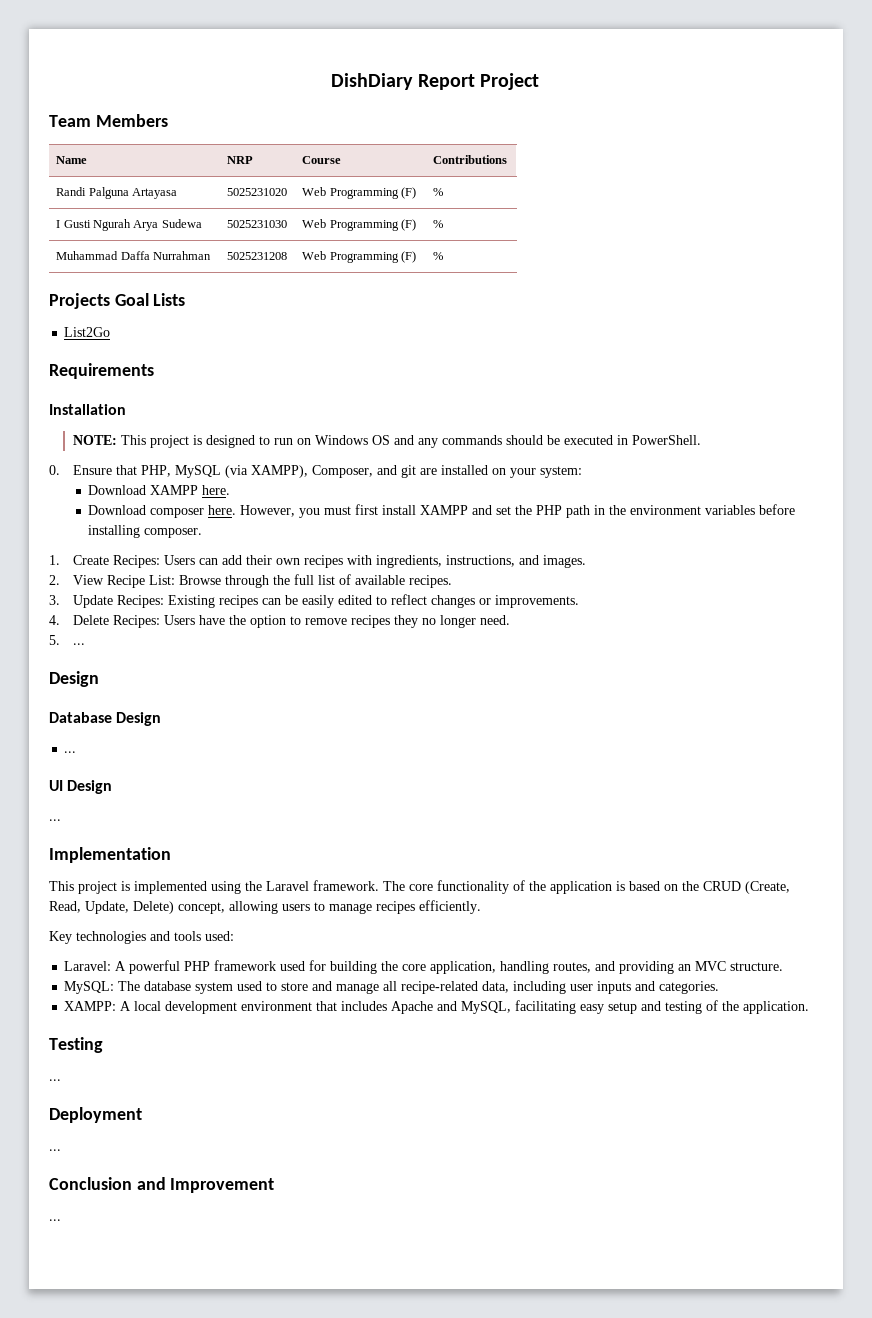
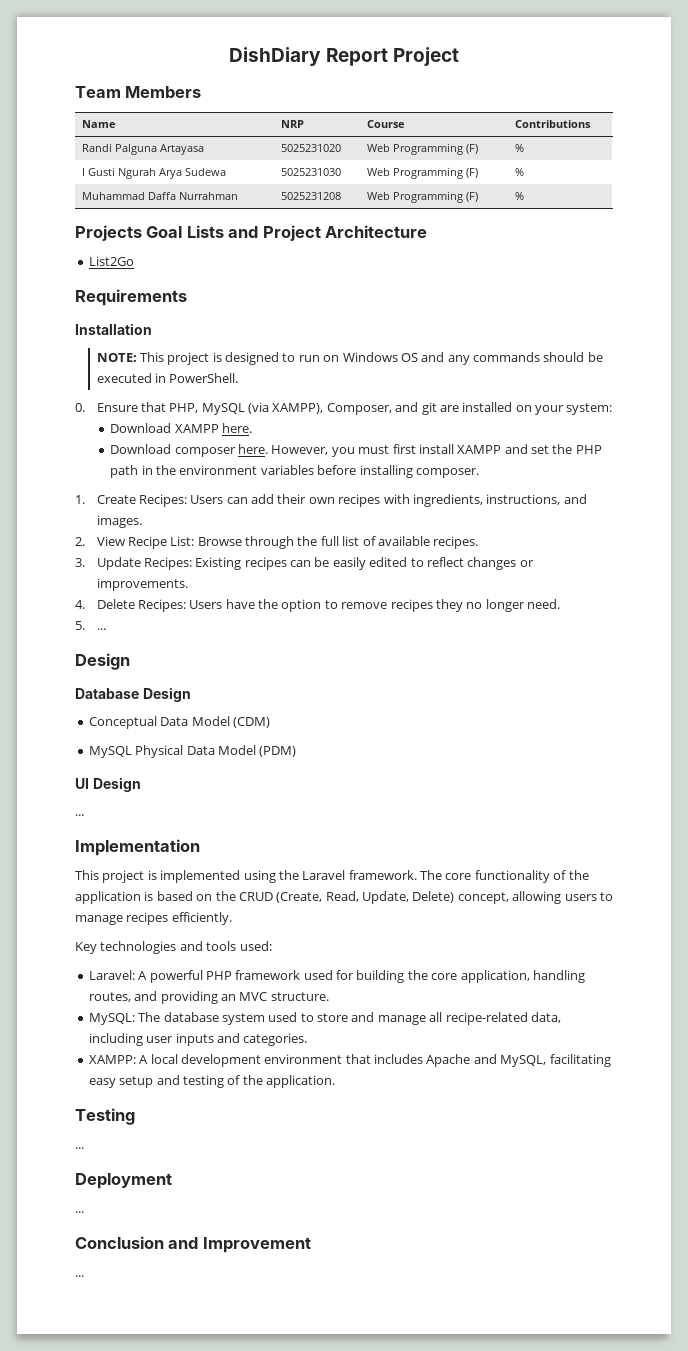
- Projects Goal Lists
+ Projects Goal Lists and Project Architecture
  Database Design
- ...
+ Conceptual Data Model (CDM)
+ MySQL Physical Data Model (PDM)

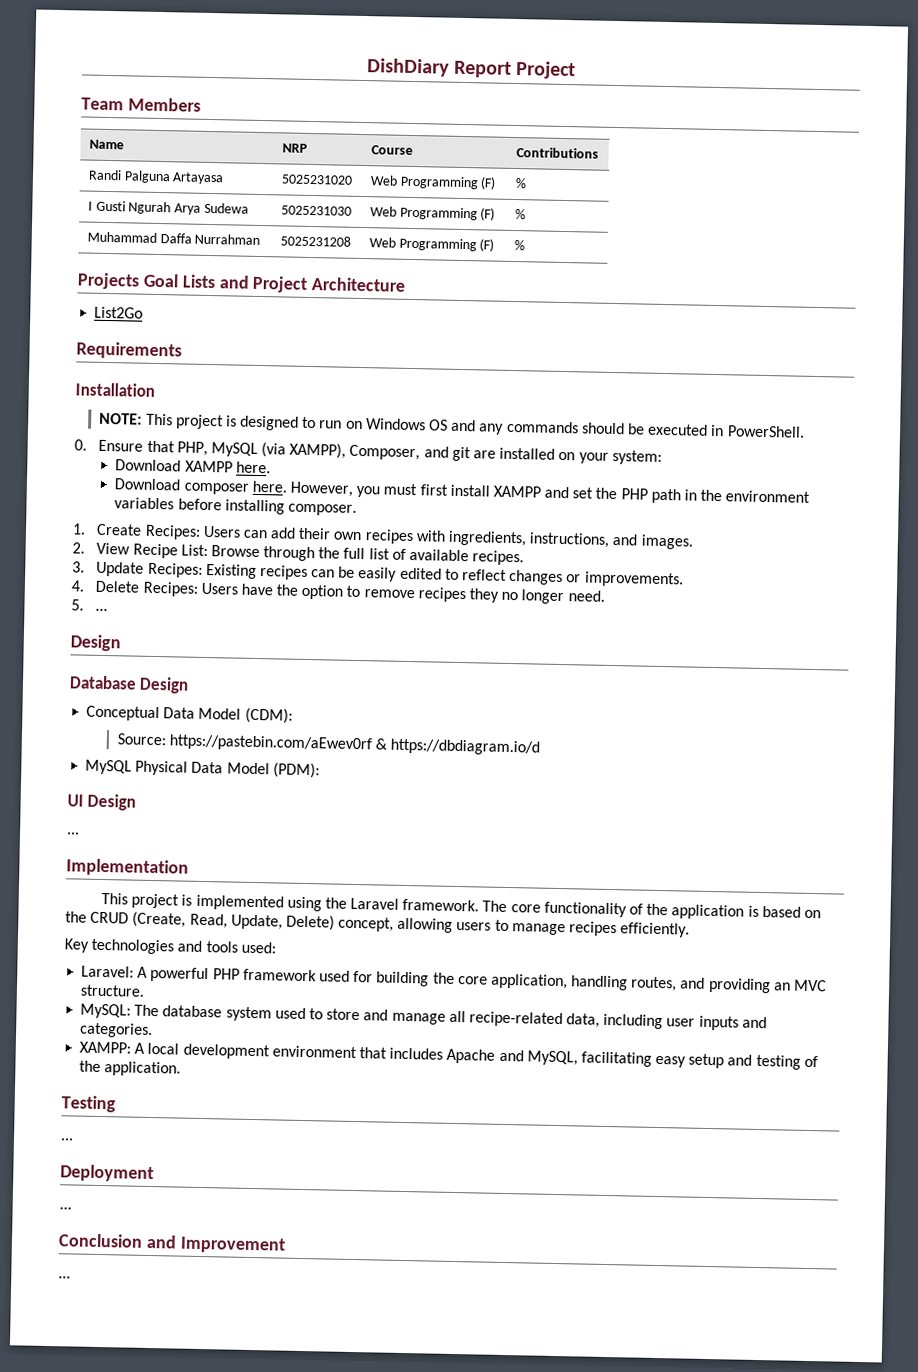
- Conceptual Data Model (CDM)
+ Conceptual Data Model (CDM):
+ Source: https://pastebin.com/aEwev0rf & https://dbdiagram.io/d
- MySQL Physical Data Model (PDM)
+ MySQL Physical Data Model (PDM):

